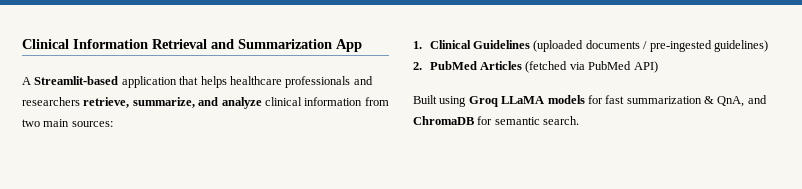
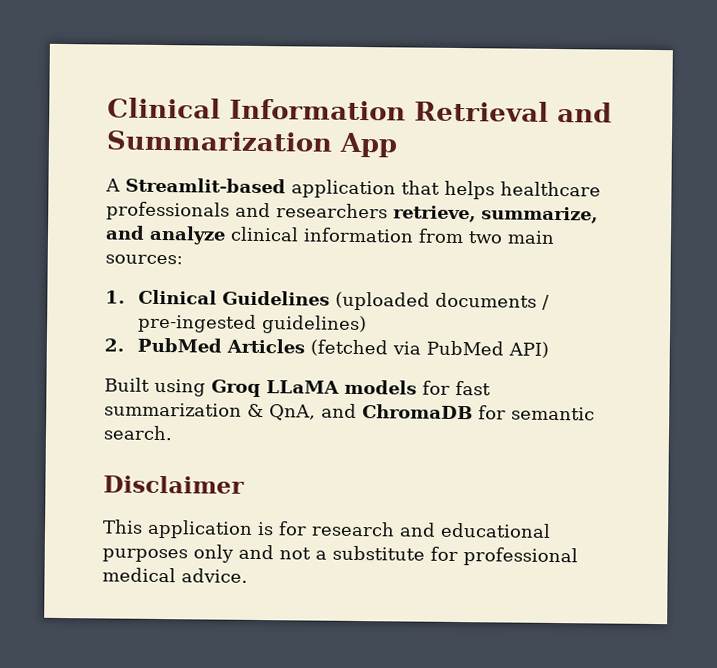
+ Disclaimer
+ This application is for research and educational purposes only and not a substitute for professional medical advice.

